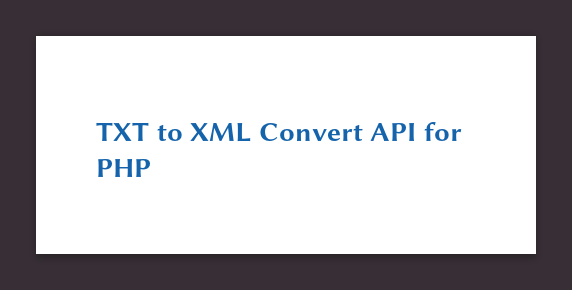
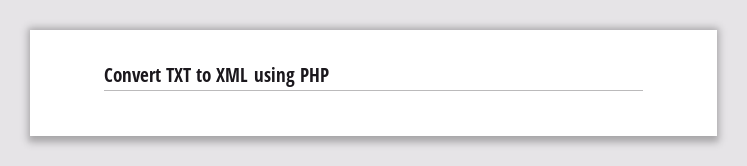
- TXT to XML Convert API for PHP
+ Convert TXT to XML using PHP

